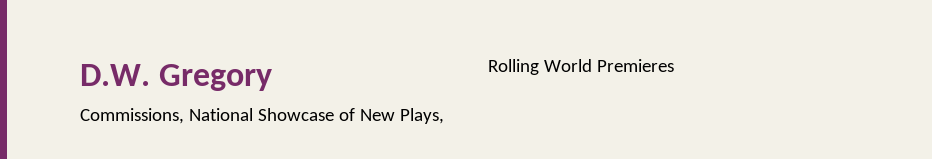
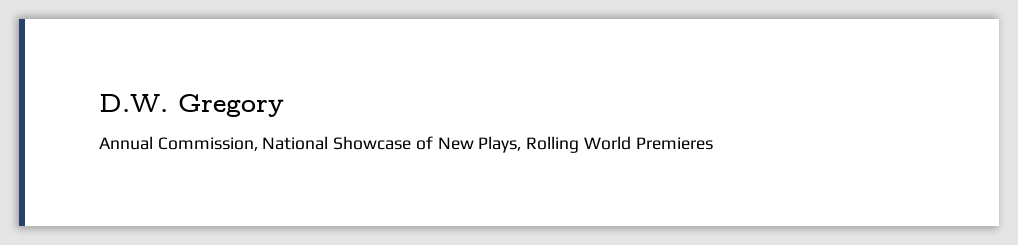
- Commissions, National Showcase of New Plays, Rolling World Premieres
+ Annual Commission, National Showcase of New Plays, Rolling World Premieres

